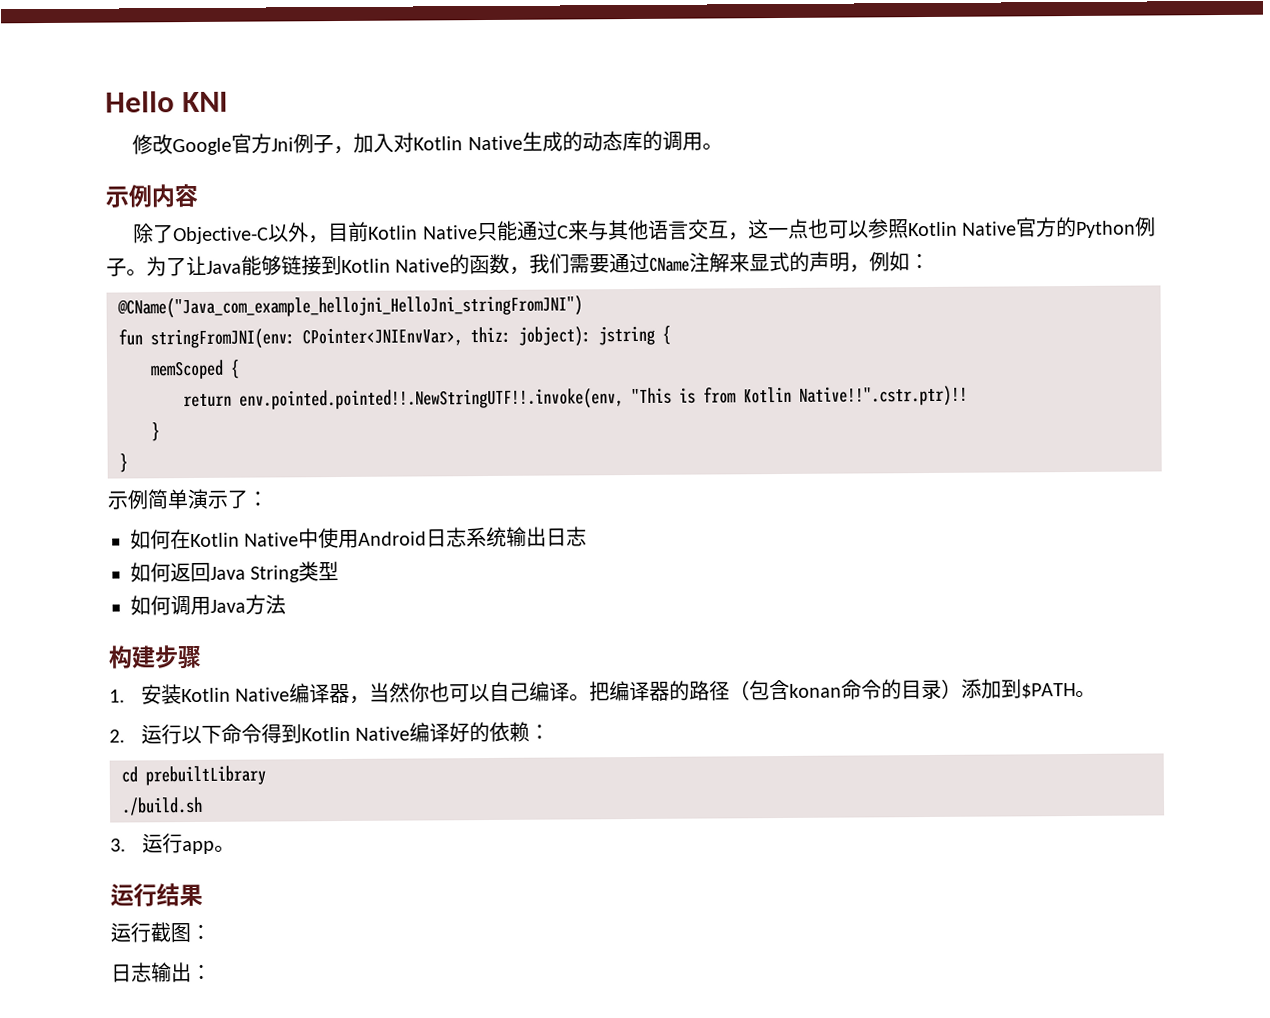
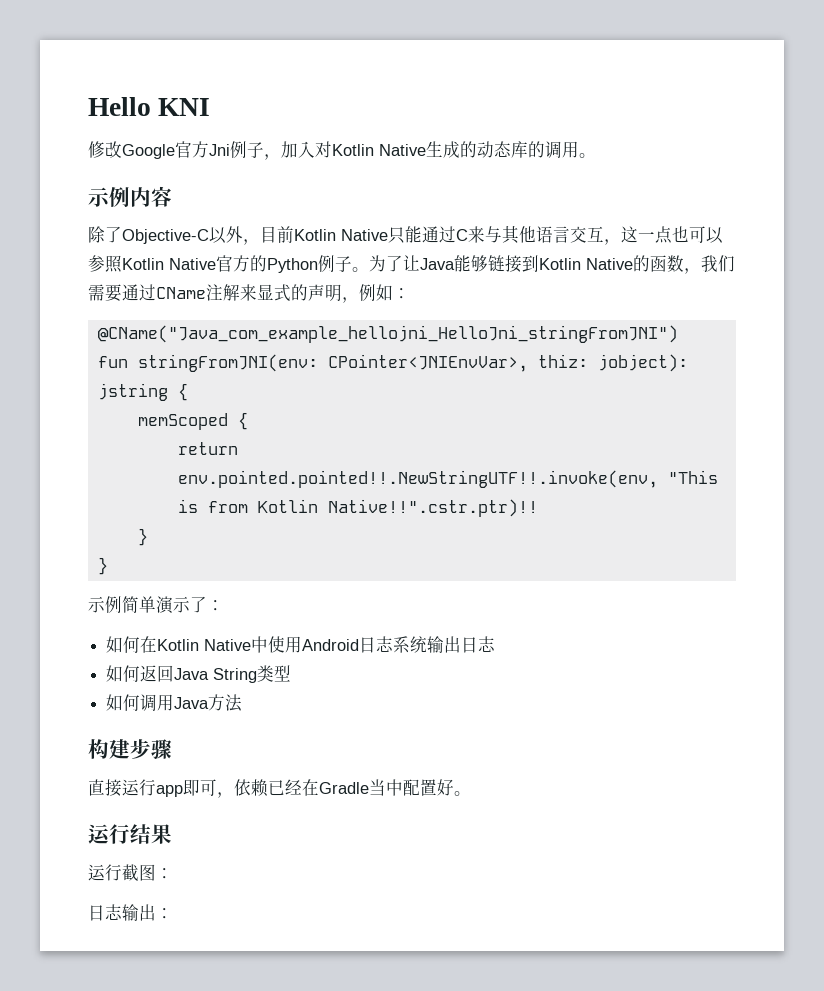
- 1.安装Kotlin Native编译器，当然你也可以自己编译。把编译器的路径（包含konan命令的目录）添加到$PATH。
- 2.运行以下命令得到Kotlin Native编译好的依赖：
- cd prebuiltLibrary
- ./build.sh
- 3.运行app。
+ 直接运行app即可，依赖已经在Gradle当中配置好。

